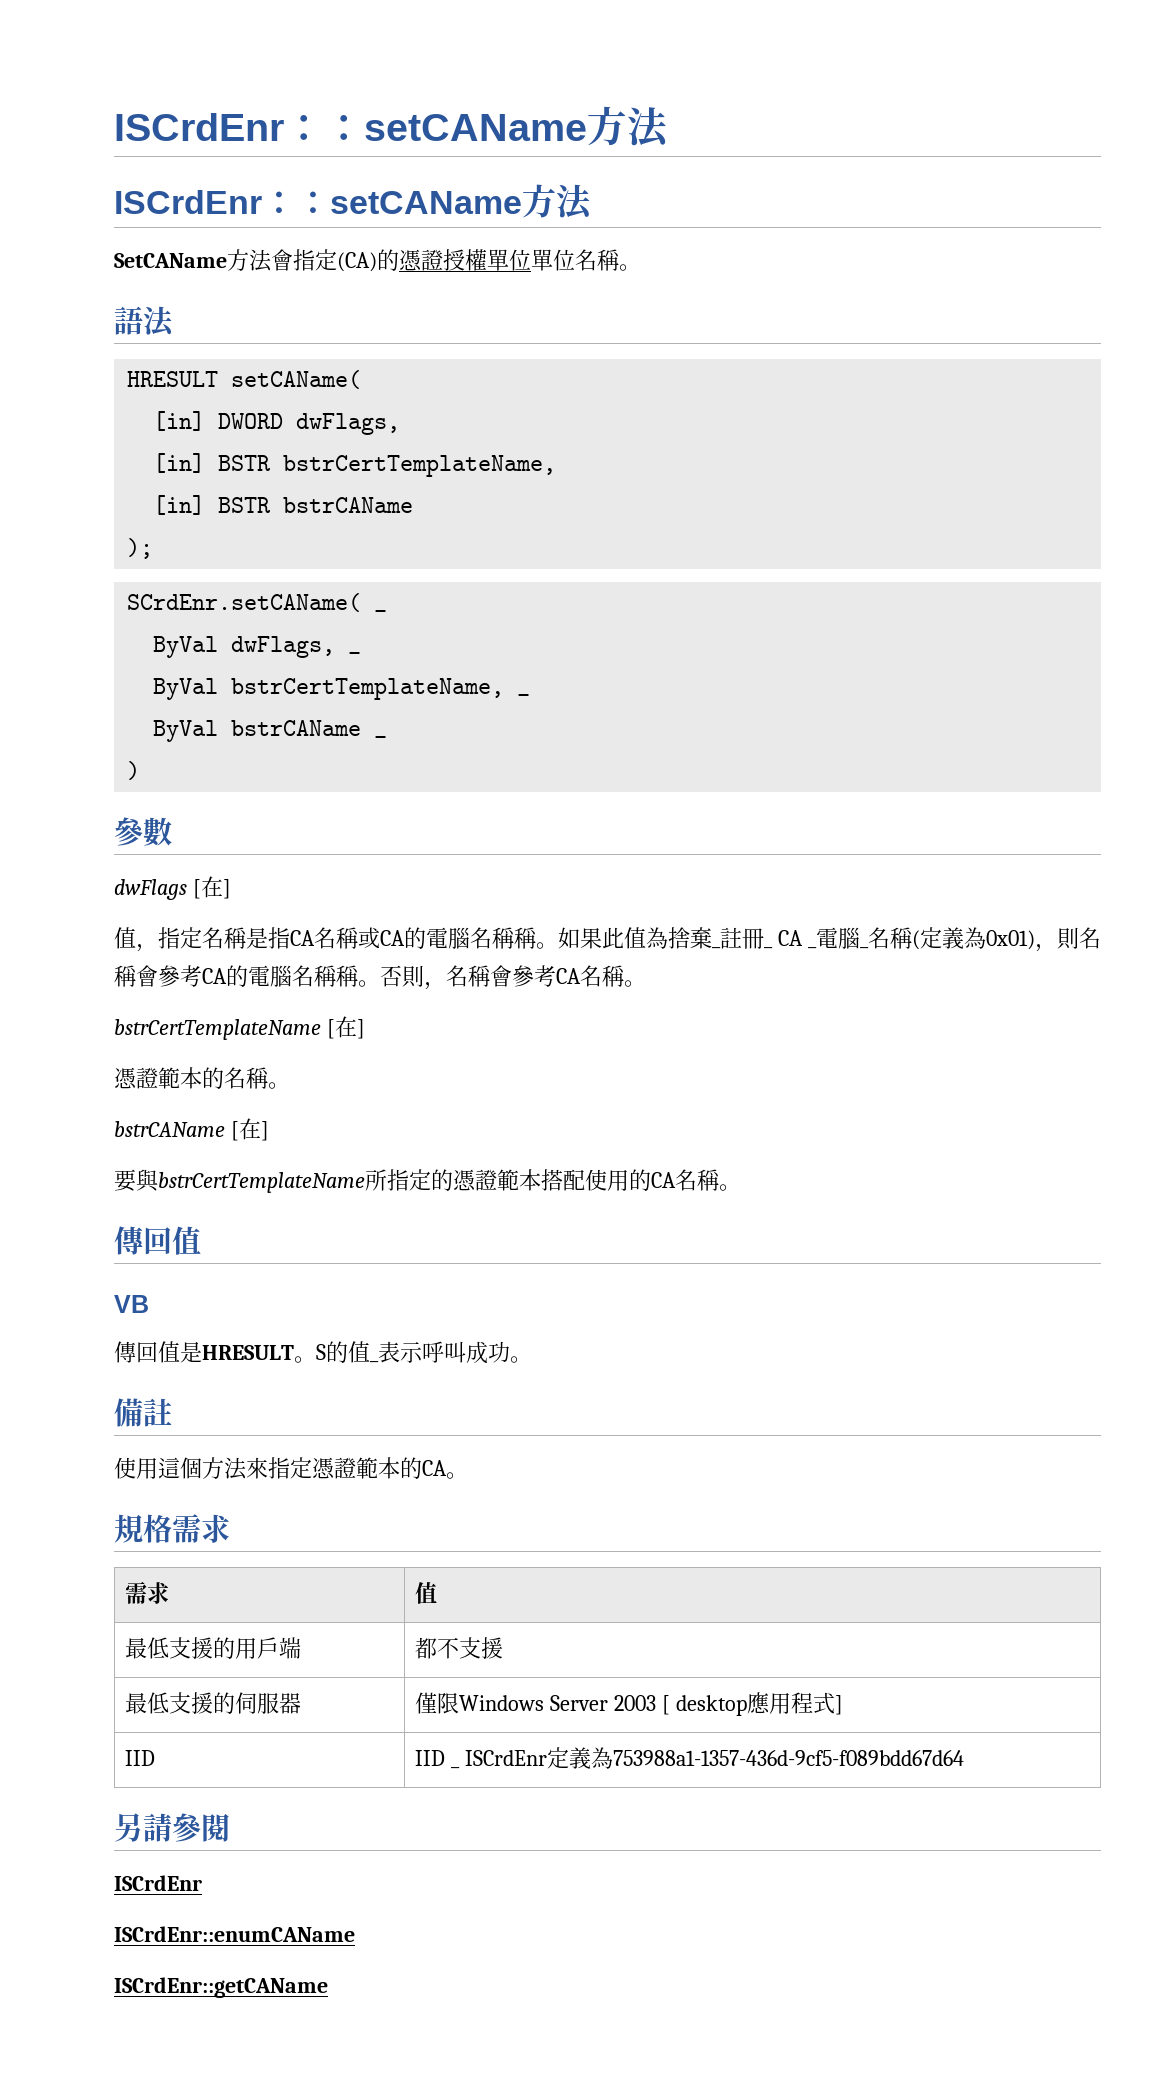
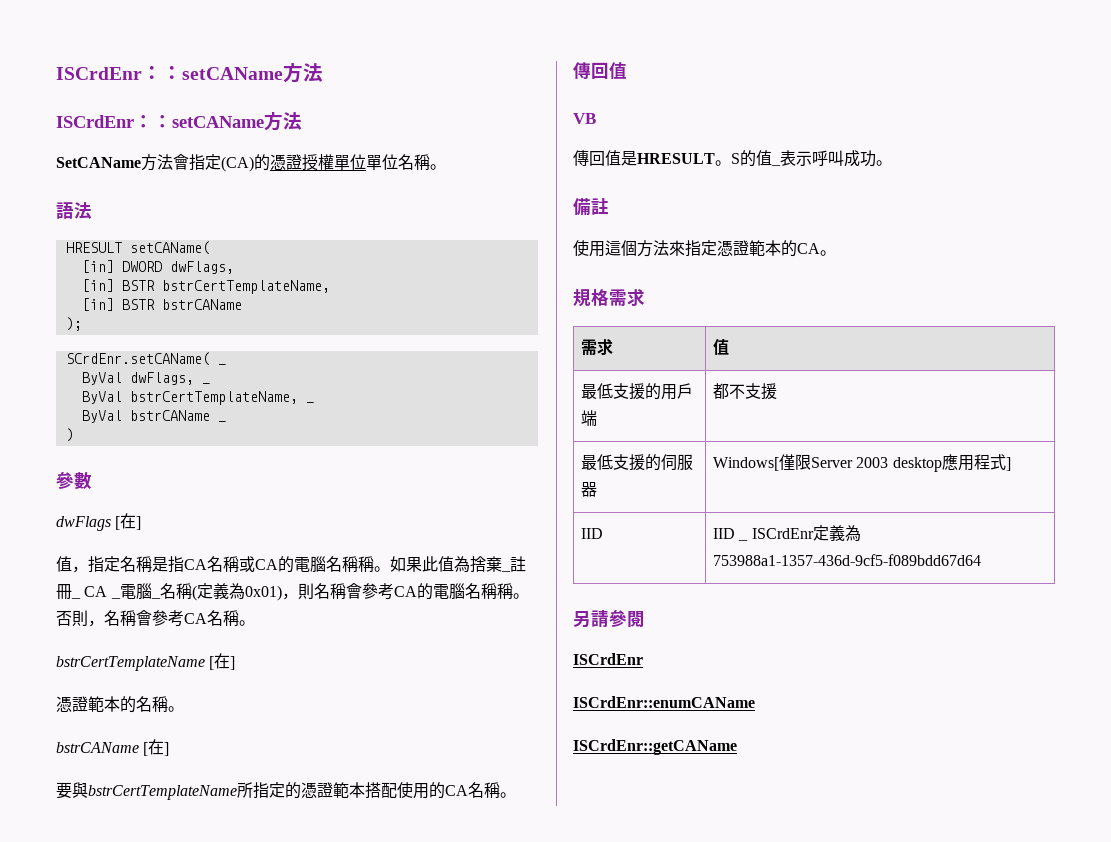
- 最低支援的伺服器 | 僅限Windows Server 2003 [ desktop應用程式]
+ 最低支援的伺服器 | Windows[僅限Server 2003 desktop應用程式]

